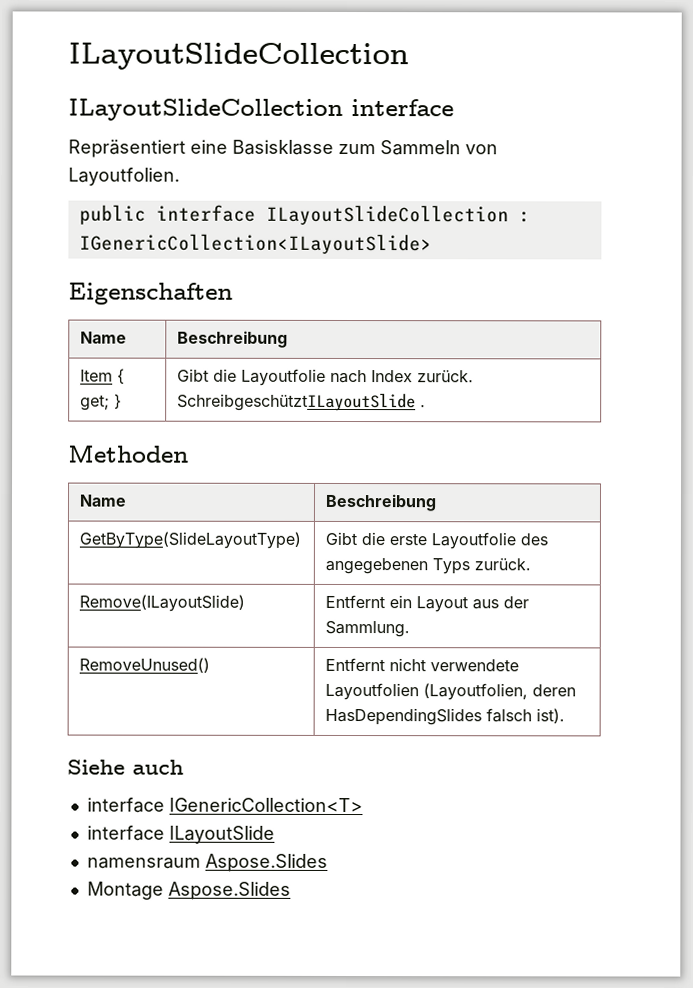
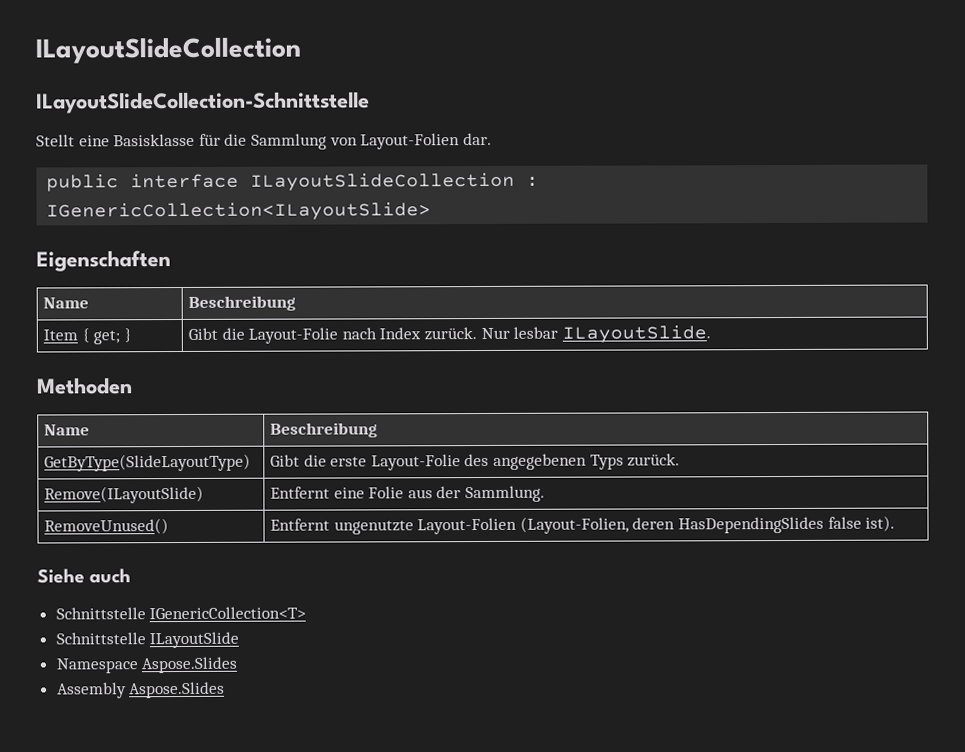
- ILayoutSlideCollection interface
- Repräsentiert eine Basisklasse zum Sammeln von Layoutfolien.
+ ILayoutSlideCollection-Schnittstelle
+ Stellt eine Basisklasse für die Sammlung von Layout-Folien dar.
- Item { get; } | Gibt die Layoutfolie nach Index zurück. SchreibgeschütztILayoutSlide .
+ Item { get; } | Gibt die Layout-Folie nach Index zurück. Nur lesbar ILayoutSlide.
- GetByType(SlideLayoutType) | Gibt die erste Layoutfolie des angegebenen Typs zurück.
+ GetByType(SlideLayoutType) | Gibt die erste Layout-Folie des angegebenen Typs zurück.
- Remove(ILayoutSlide) | Entfernt ein Layout aus der Sammlung.
+ Remove(ILayoutSlide) | Entfernt eine Folie aus der Sammlung.
- RemoveUnused() | Entfernt nicht verwendete Layoutfolien (Layoutfolien, deren HasDependingSlides falsch ist).
+ RemoveUnused() | Entfernt ungenutzte Layout-Folien (Layout-Folien, deren HasDependingSlides false ist).
- interface IGenericCollection<T>
+ Schnittstelle IGenericCollection<T>
- interface ILayoutSlide
+ Schnittstelle ILayoutSlide
- namensraum Aspose.Slides
+ Namespace Aspose.Slides
- Montage Aspose.Slides
+ Assembly Aspose.Slides

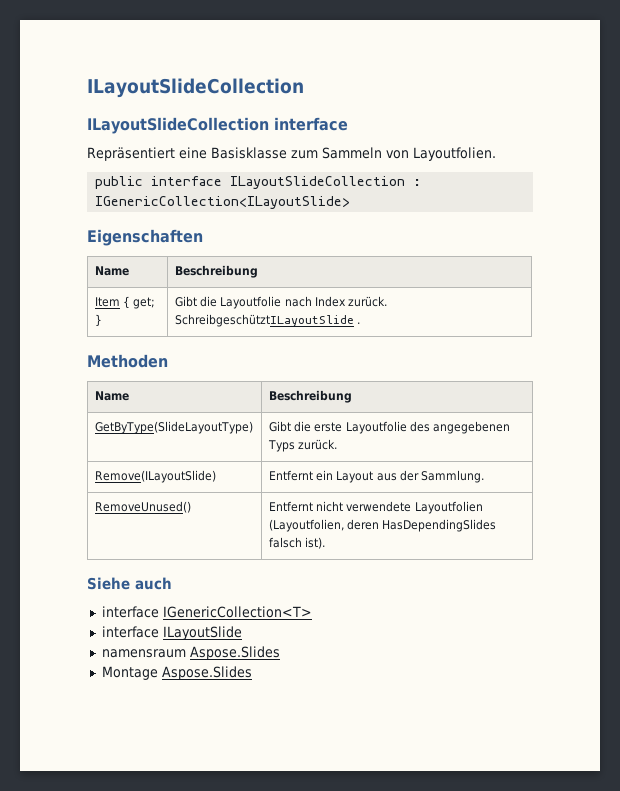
- ILayoutSlideCollection-Schnittstelle
- Stellt eine Basisklasse für die Sammlung von Layout-Folien dar.
+ ILayoutSlideCollection interface
+ Repräsentiert eine Basisklasse zum Sammeln von Layoutfolien.
- Item { get; } | Gibt die Layout-Folie nach Index zurück. Nur lesbar ILayoutSlide.
+ Item { get; } | Gibt die Layoutfolie nach Index zurück. SchreibgeschütztILayoutSlide .
- GetByType(SlideLayoutType) | Gibt die erste Layout-Folie des angegebenen Typs zurück.
+ GetByType(SlideLayoutType) | Gibt die erste Layoutfolie des angegebenen Typs zurück.
- Remove(ILayoutSlide) | Entfernt eine Folie aus der Sammlung.
+ Remove(ILayoutSlide) | Entfernt ein Layout aus der Sammlung.
- RemoveUnused() | Entfernt ungenutzte Layout-Folien (Layout-Folien, deren HasDependingSlides false ist).
+ RemoveUnused() | Entfernt nicht verwendete Layoutfolien (Layoutfolien, deren HasDependingSlides falsch ist).
- Schnittstelle IGenericCollection<T>
+ interface IGenericCollection<T>
- Schnittstelle ILayoutSlide
+ interface ILayoutSlide
- Namespace Aspose.Slides
+ namensraum Aspose.Slides
- Assembly Aspose.Slides
+ Montage Aspose.Slides

